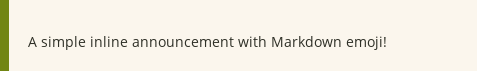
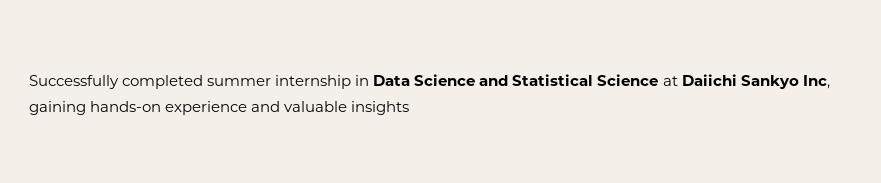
- A simple inline announcement with Markdown emoji!
+ Successfully completed summer internship in Data Science and Statistical Science at Daiichi Sankyo Inc, gaining hands-on experience and valuable insights

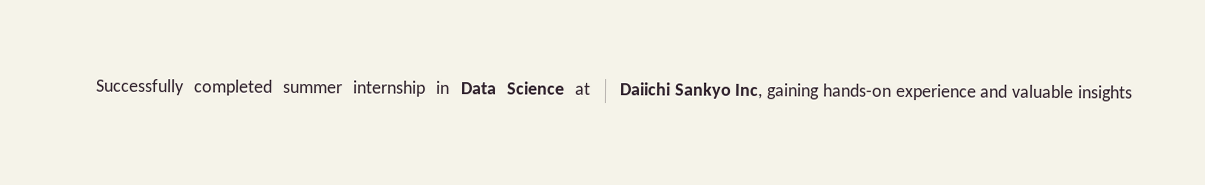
- Successfully completed summer internship in Data Science and Statistical Science at Daiichi Sankyo Inc, gaining hands-on experience and valuable insights
+ Successfully completed summer internship in Data Science at Daiichi Sankyo Inc, gaining hands-on experience and valuable insights

